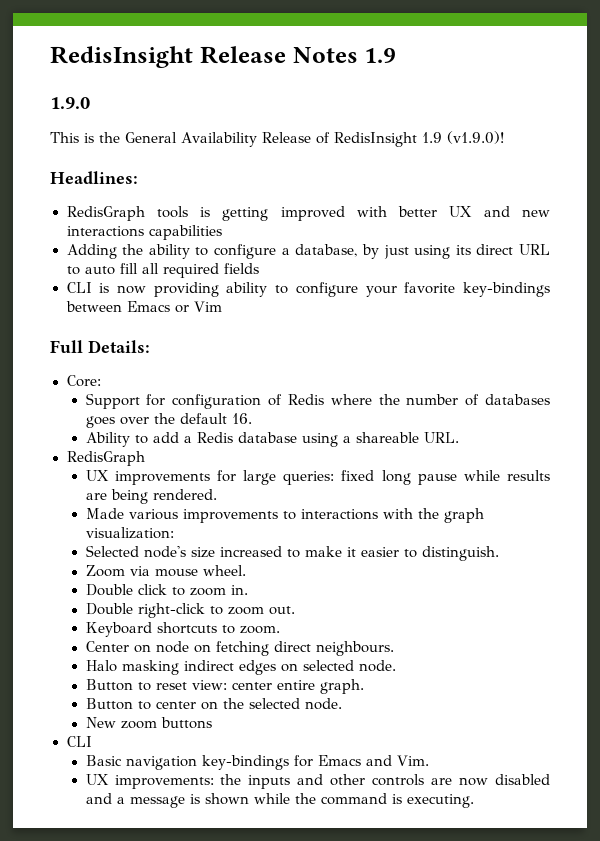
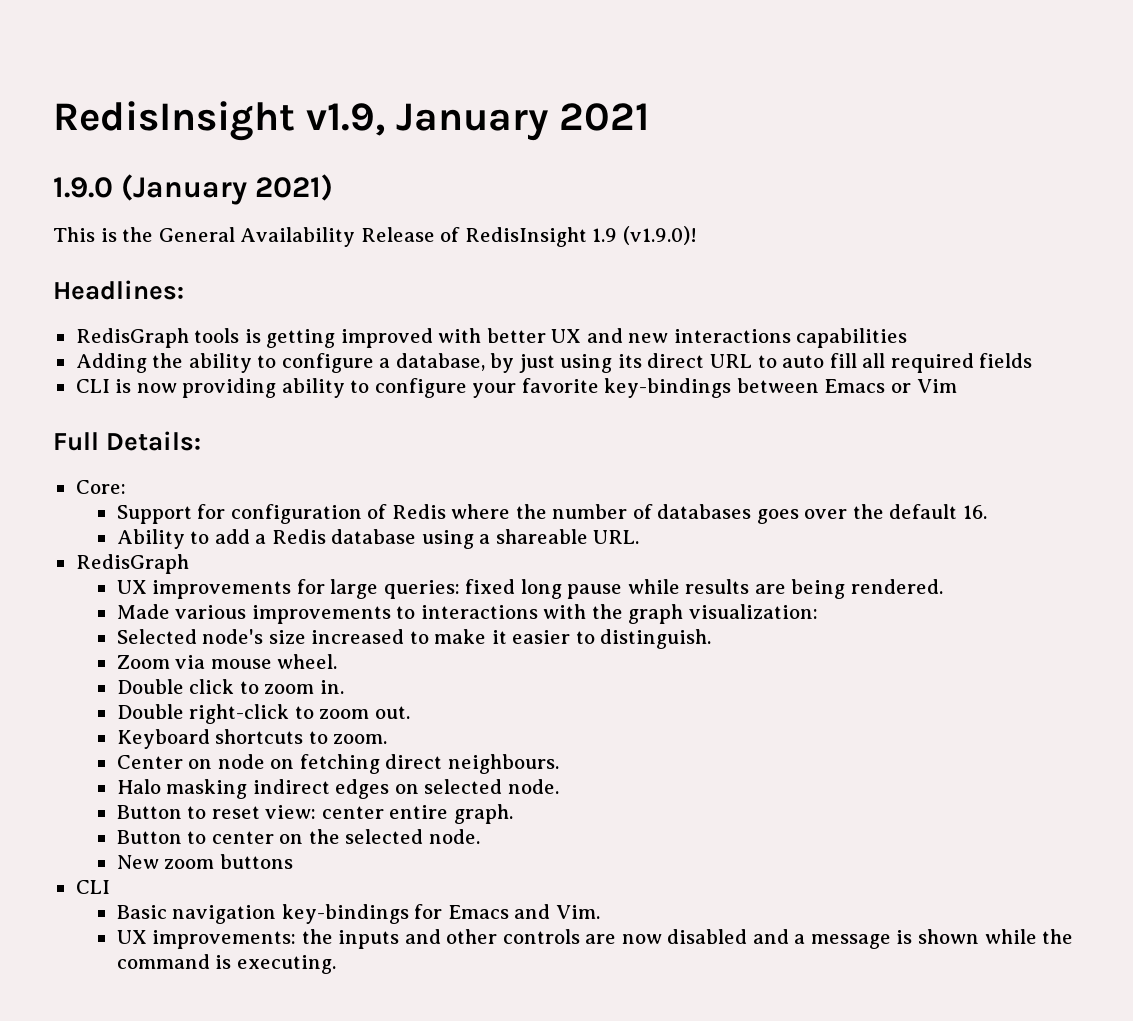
- RedisInsight Release Notes 1.9
+ RedisInsight v1.9, January 2021
- 1.9.0
+ 1.9.0 (January 2021)

